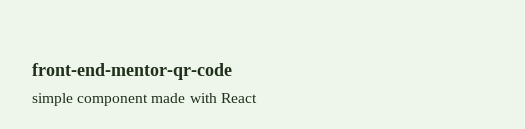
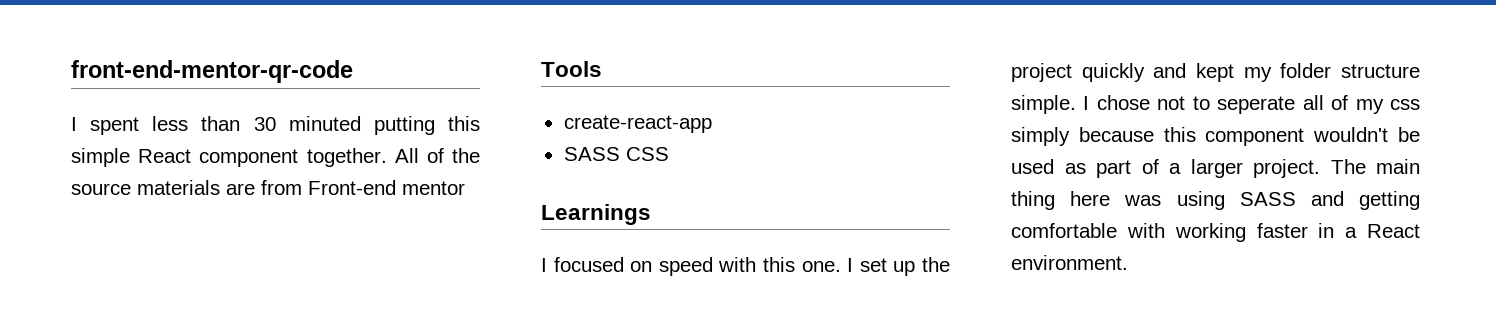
- simple component made with React
+ I spent less than 30 minuted putting this simple React component together. All of the source materials are from Front-end mentor
+ Tools
+ create-react-app
+ SASS CSS
+ Learnings
+ I focused on speed with this one. I set up the project quickly and kept my folder structure simple. I chose not to seperate all of my css simply because this component wouldn't be used as part of a larger project. The main thing here was using SASS and getting comfortable with working faster in a React environment.

